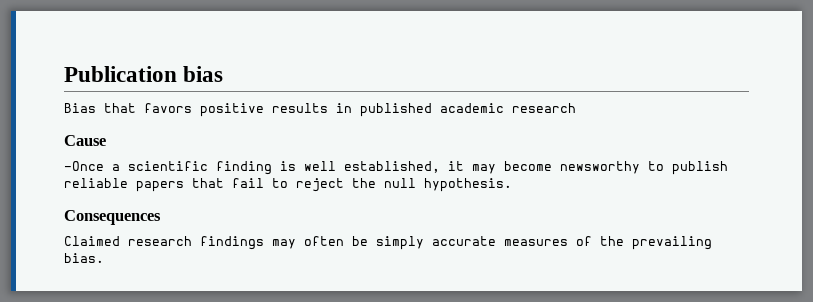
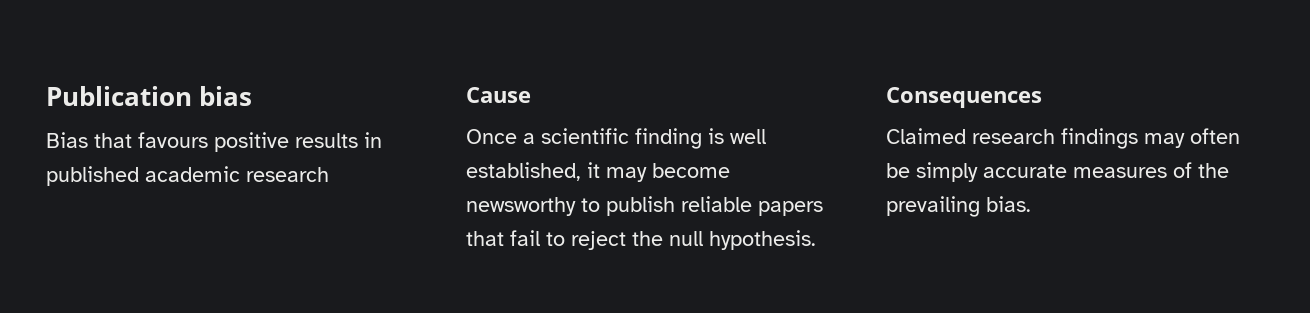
- Bias that favors positive results in published academic research
+ Bias that favours positive results in published academic research
- -Once a scientific finding is well established, it may become newsworthy to publish reliable papers that fail to reject the null hypothesis.
+ Once a scientific finding is well established, it may become newsworthy to publish reliable papers that fail to reject the null hypothesis.

